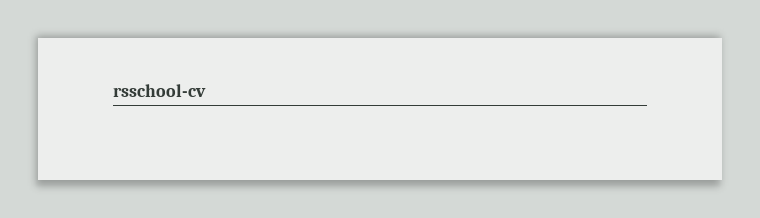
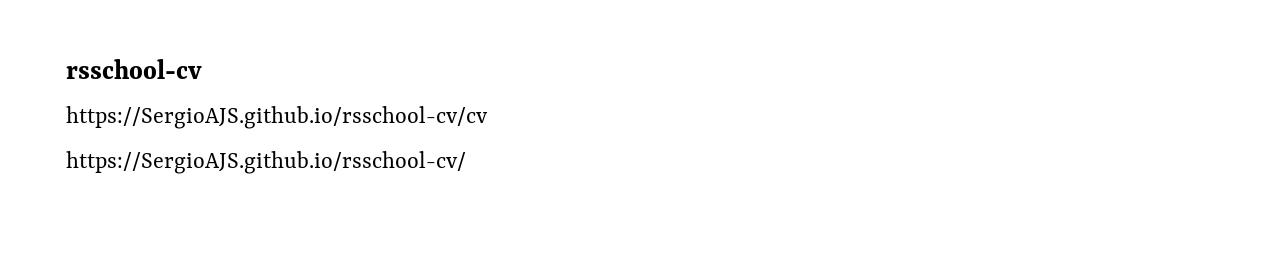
+ https://SergioAJS.github.io/rsschool-cv/cv
+ https://SergioAJS.github.io/rsschool-cv/

